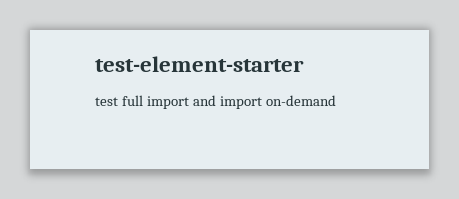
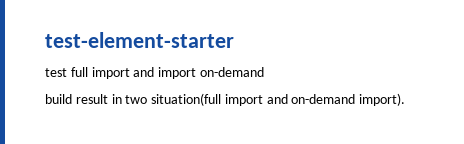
+ build result in two situation(full import and on-demand import).

